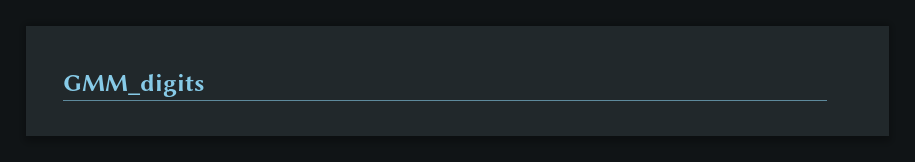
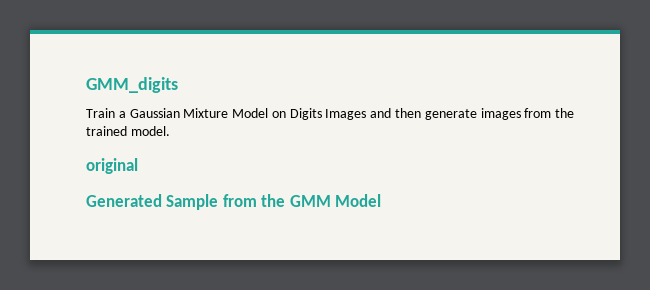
+ Train a Gaussian Mixture Model on Digits Images and then generate images from the trained model.
+ original
+ Generated Sample from the GMM Model

